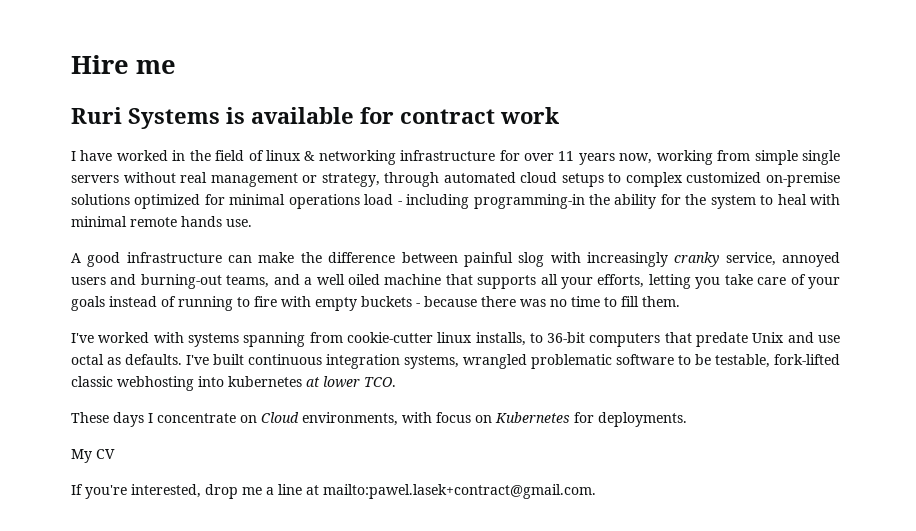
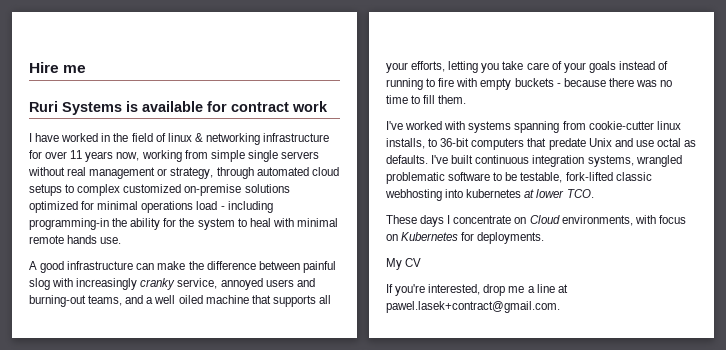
- If you're interested, drop me a line at mailto:pawel.lasek+contract@gmail.com.
+ If you're interested, drop me a line at pawel.lasek+contract@gmail.com.

